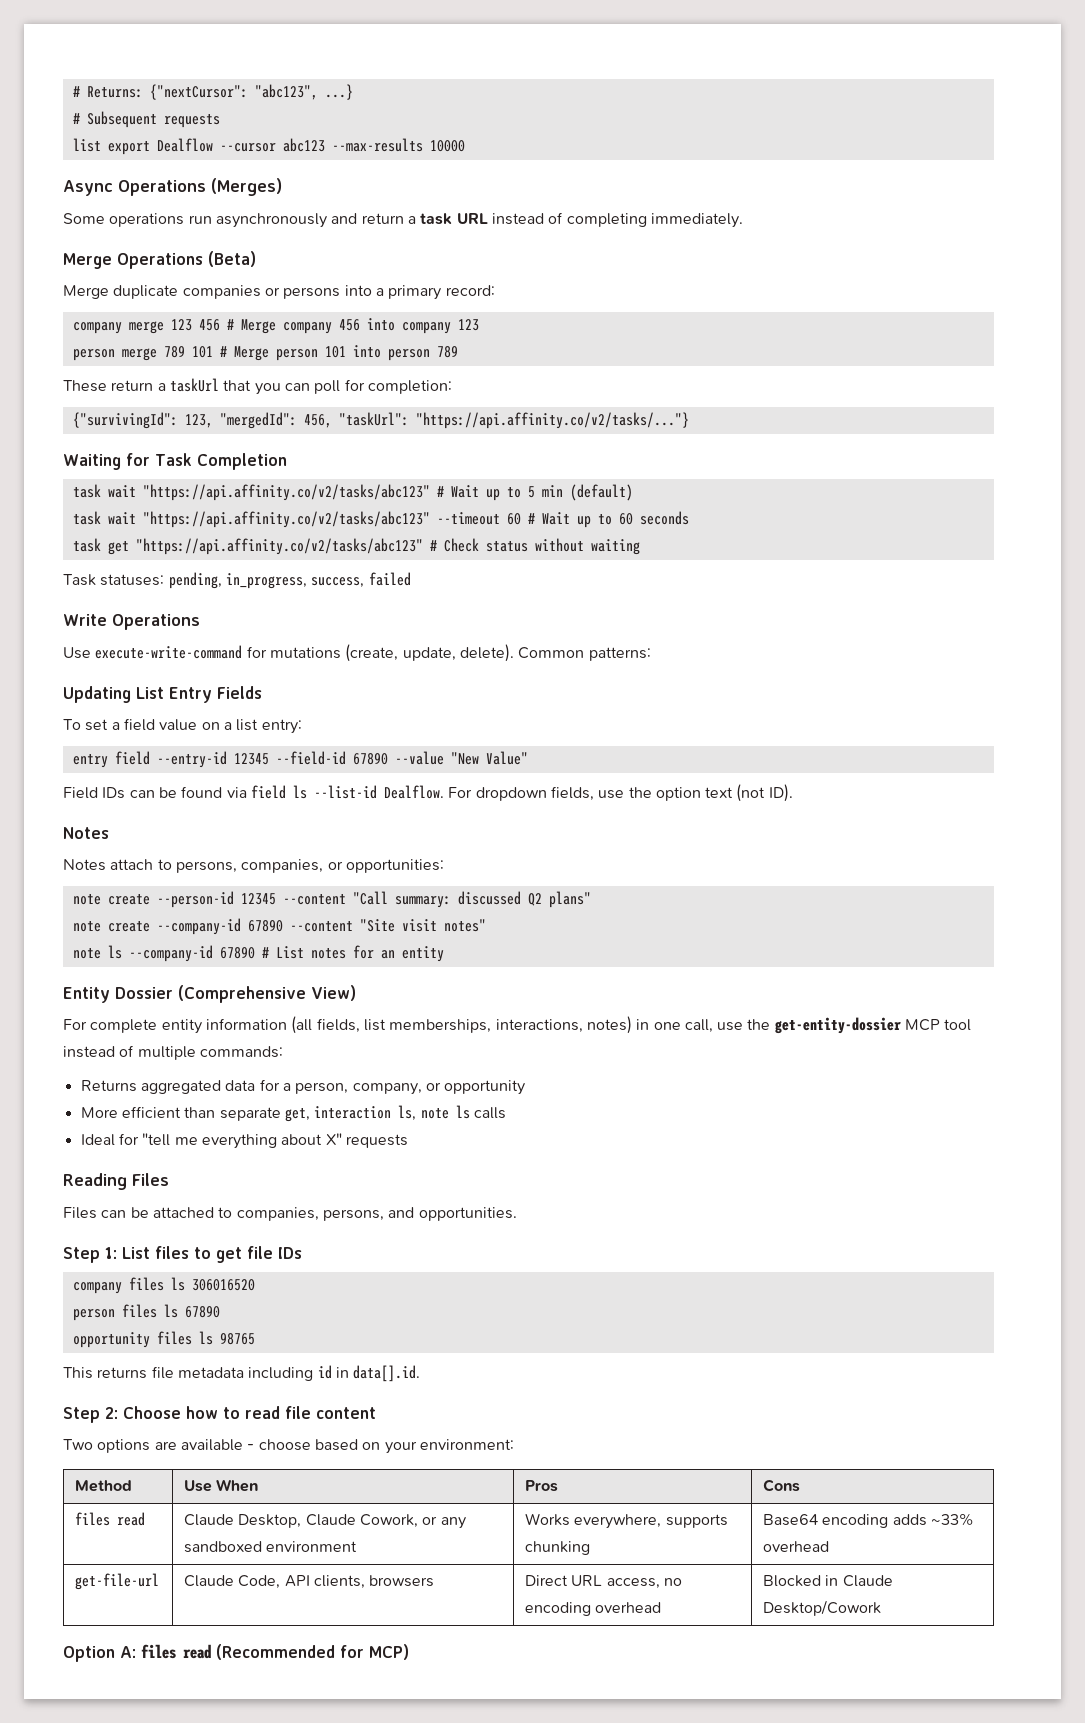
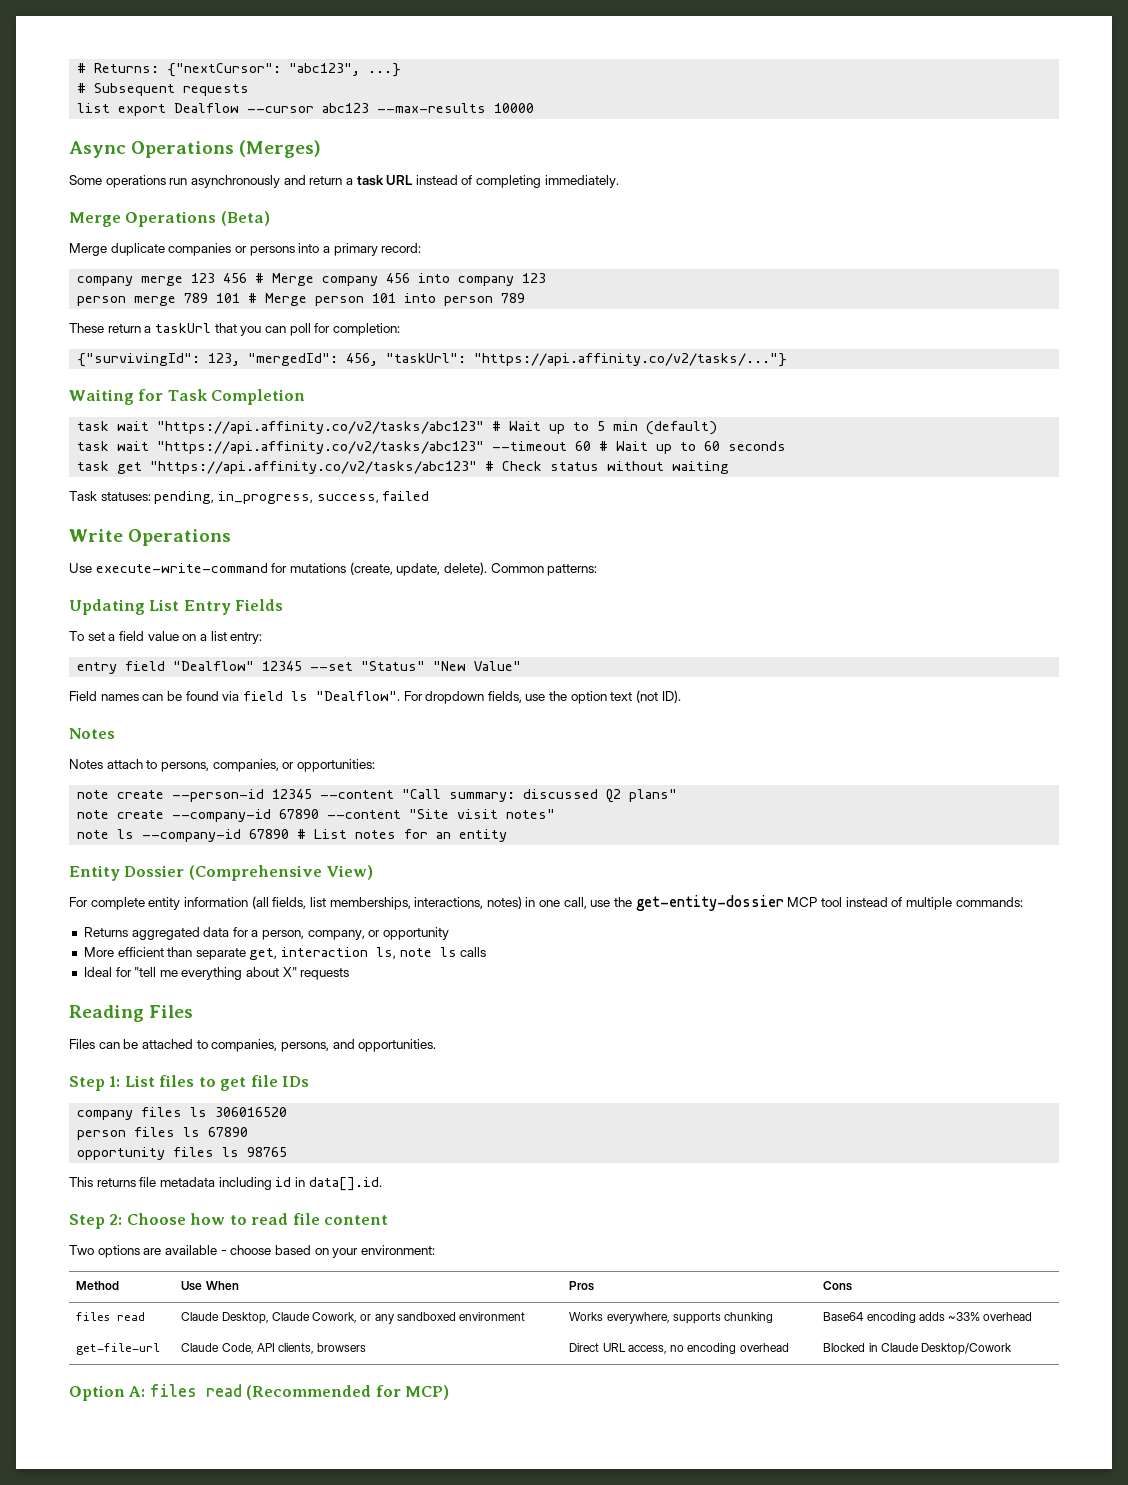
- entry field --entry-id 12345 --field-id 67890 --value "New Value"
+ entry field "Dealflow" 12345 --set "Status" "New Value"
- Field IDs can be found via field ls --list-id Dealflow.
+ Field names can be found via field ls "Dealflow".

